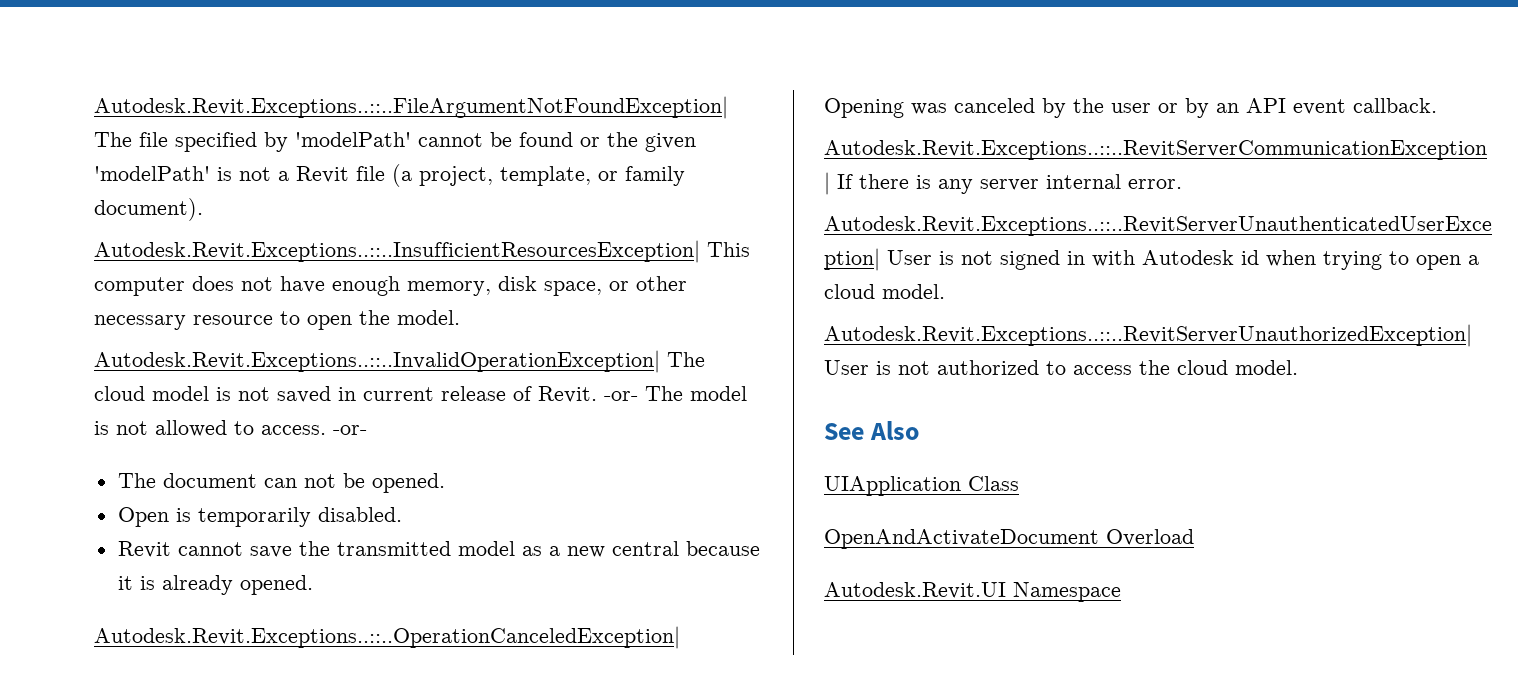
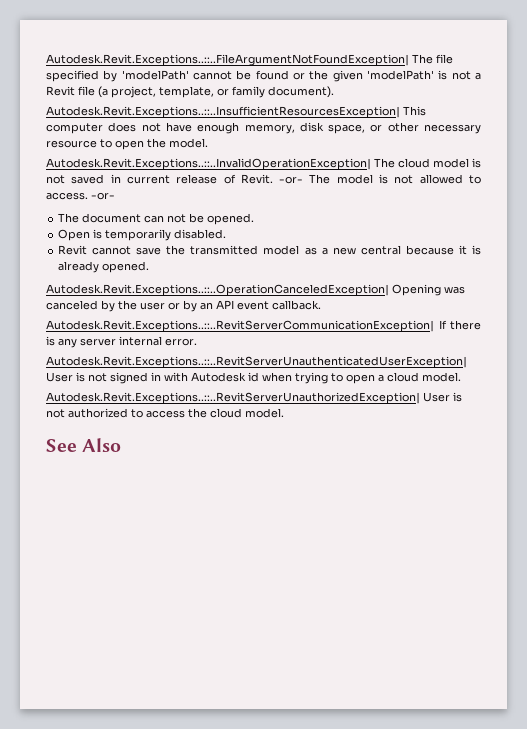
- UIApplication Class
- OpenAndActivateDocument Overload
- Autodesk.Revit.UI Namespace

